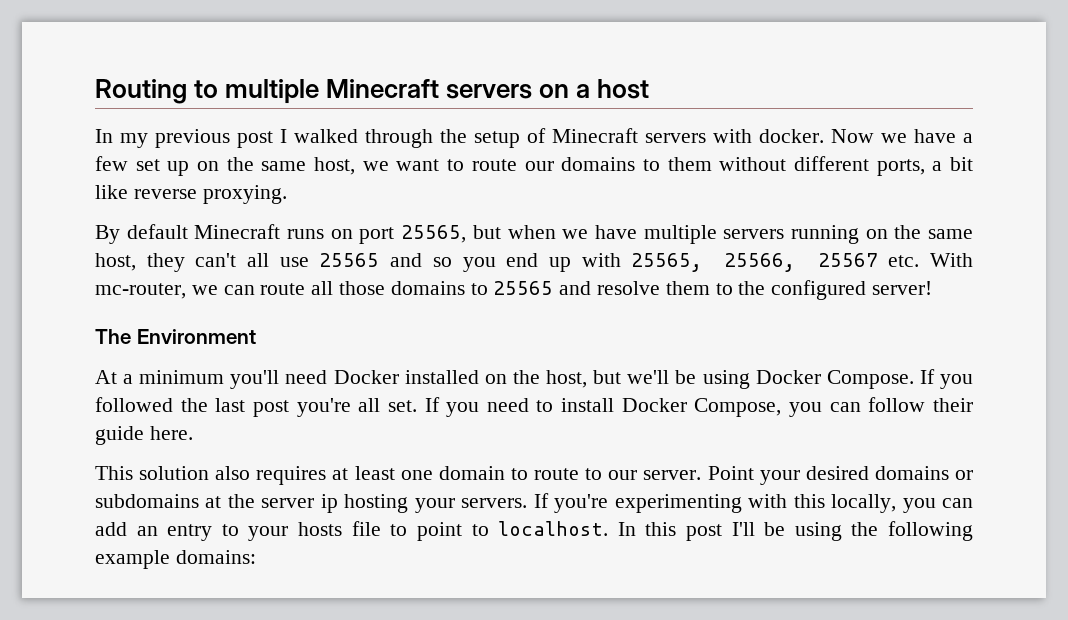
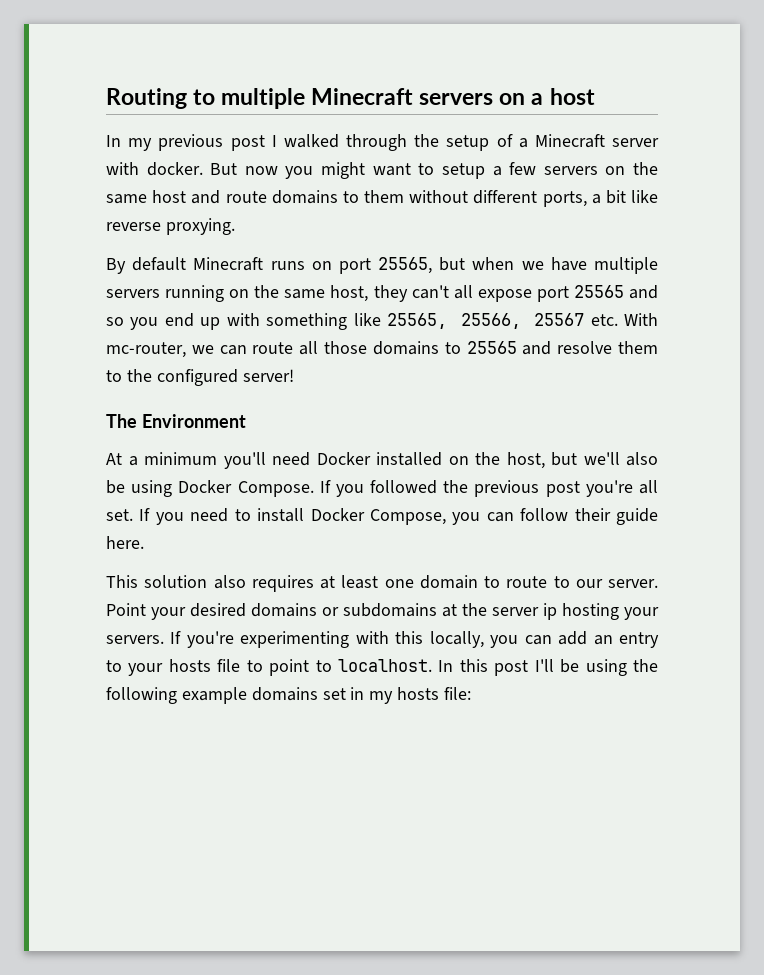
- In my previous post I walked through the setup of Minecraft servers with docker. Now we have a few set up on the same host, we want to route our domains to them without different ports, a bit like reverse proxying.
+ In my previous post I walked through the setup of a Minecraft server with docker. But now you might want to setup a few servers on the same host and route domains to them without different ports, a bit like reverse proxying.
- By default Minecraft runs on port 25565, but when we have multiple servers running on the same host, they can't all use 25565 and so you end up with 25565, 25566, 25567 etc. With mc-router, we can route all those domains to 25565 and resolve them to the configured server!
+ By default Minecraft runs on port 25565, but when we have multiple servers running on the same host, they can't all expose port 25565 and so you end up with something like 25565, 25566, 25567 etc. With mc-router, we can route all those domains to 25565 and resolve them to the configured server!
- At a minimum you'll need Docker installed on the host, but we'll be using Docker Compose.
+ At a minimum you'll need Docker installed on the host, but we'll also be using Docker Compose.
- If you followed the last post you're all set.
+ If you followed the previous post you're all set.
- In this post I'll be using the following example domains:
+ In this post I'll be using the following example domains set in my hosts file:

